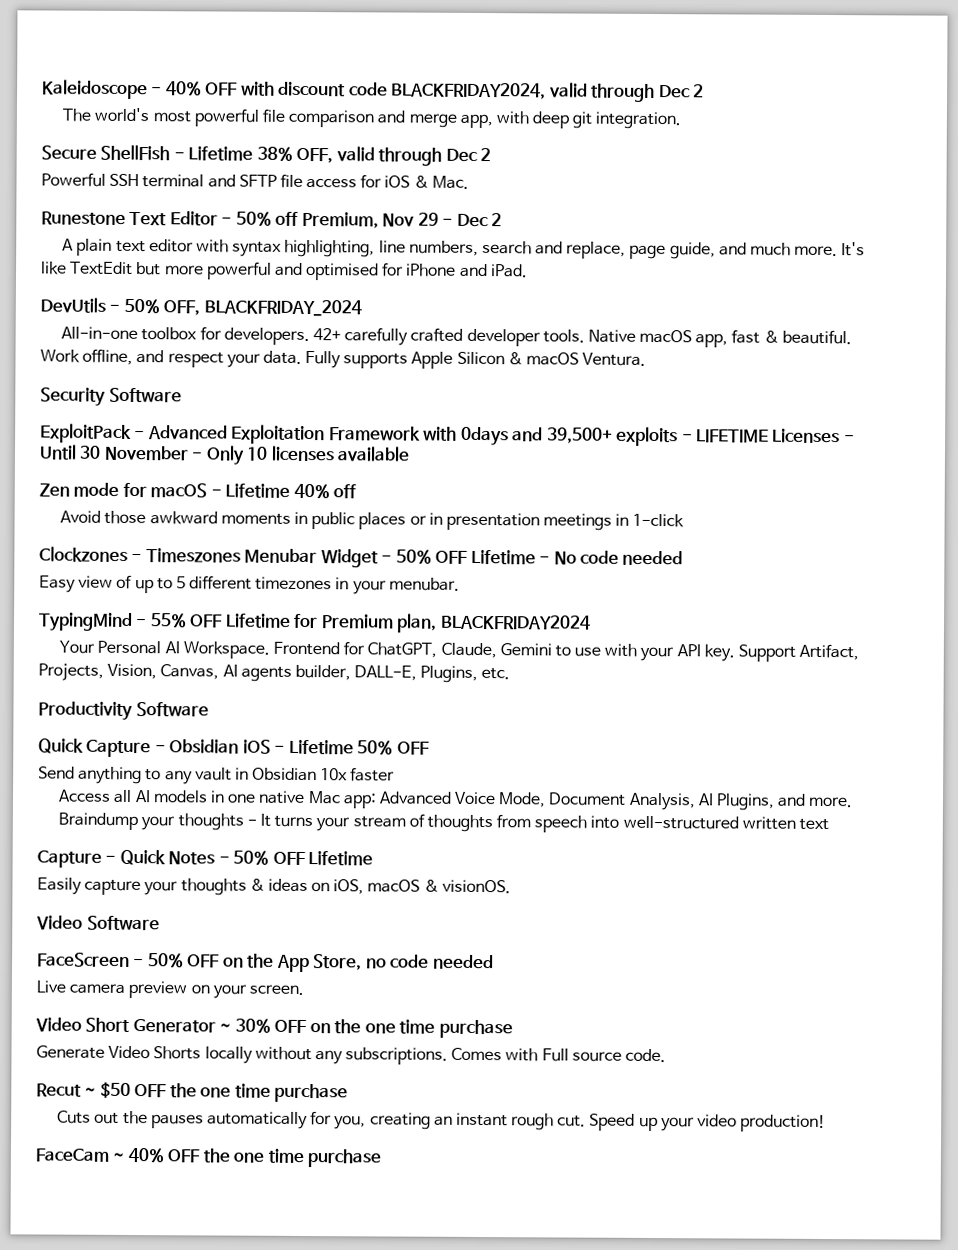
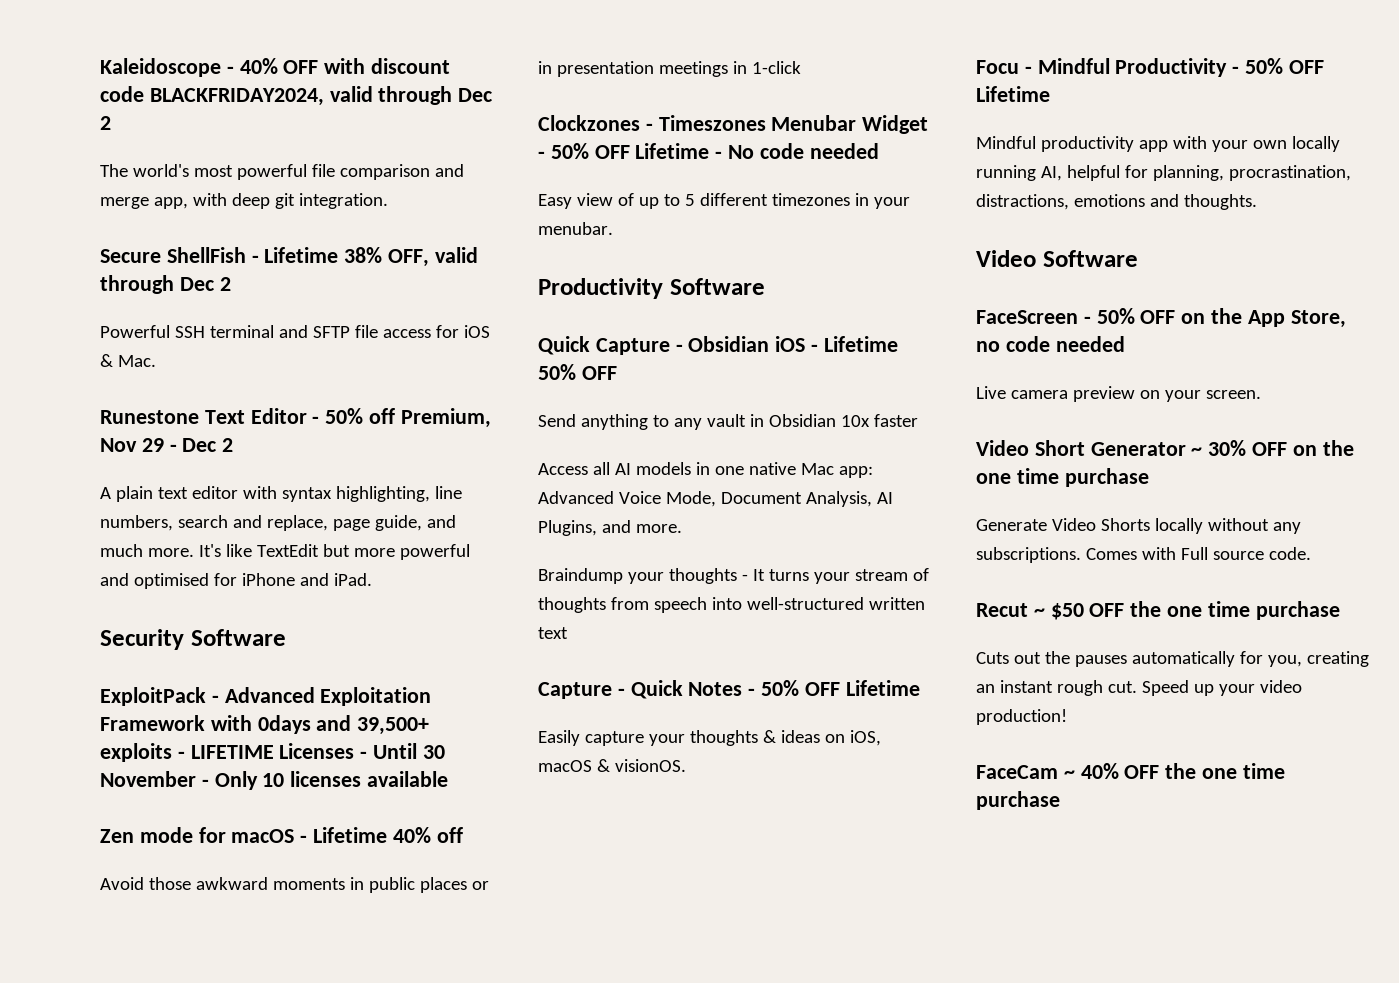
- DevUtils - 50% OFF, BLACKFRIDAY_2024
- All-in-one toolbox for developers. 42+ carefully crafted developer tools. Native macOS app, fast & beautiful. Work offline, and respect your data. Fully supports Apple Silicon & macOS Ventura.
- TypingMind - 55% OFF Lifetime for Premium plan, BLACKFRIDAY2024
- Your Personal AI Workspace. Frontend for ChatGPT, Claude, Gemini to use with your API key. Support Artifact, Projects, Vision, Canvas, AI agents builder, DALL-E, Plugins, etc.
+ Focu - Mindful Productivity - 50% OFF Lifetime
+ Mindful productivity app with your own locally running AI, helpful for planning, procrastination, distractions, emotions and thoughts.

